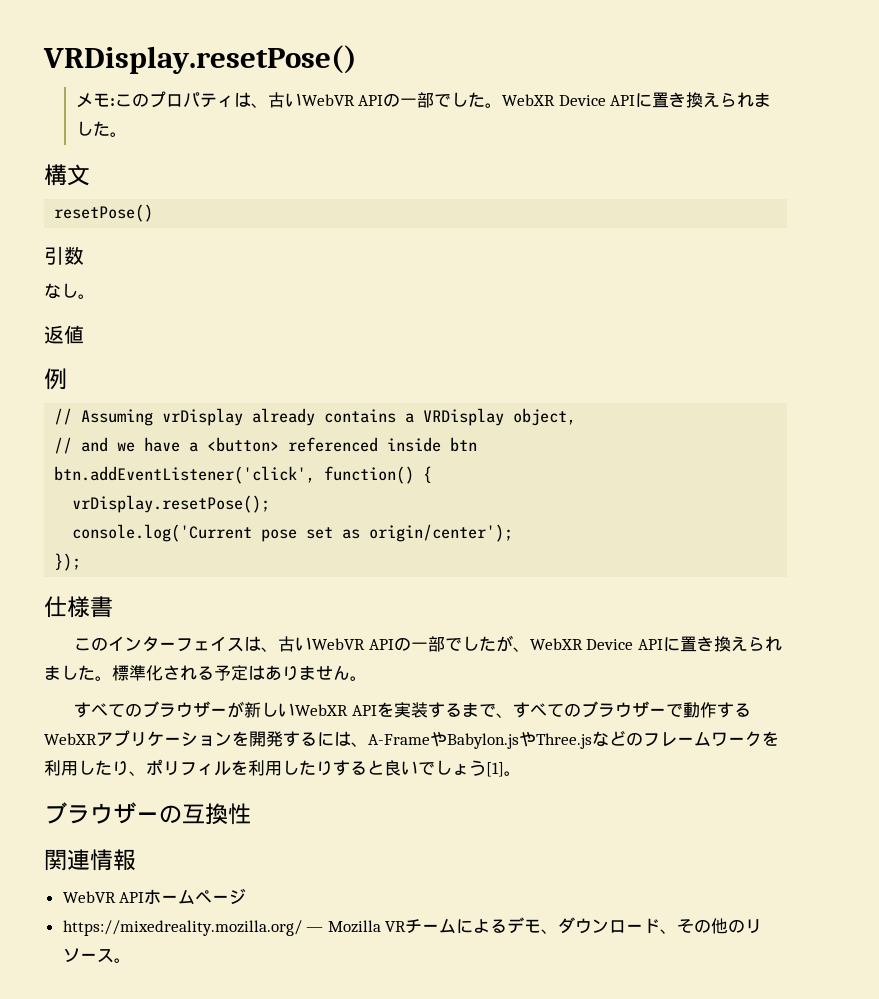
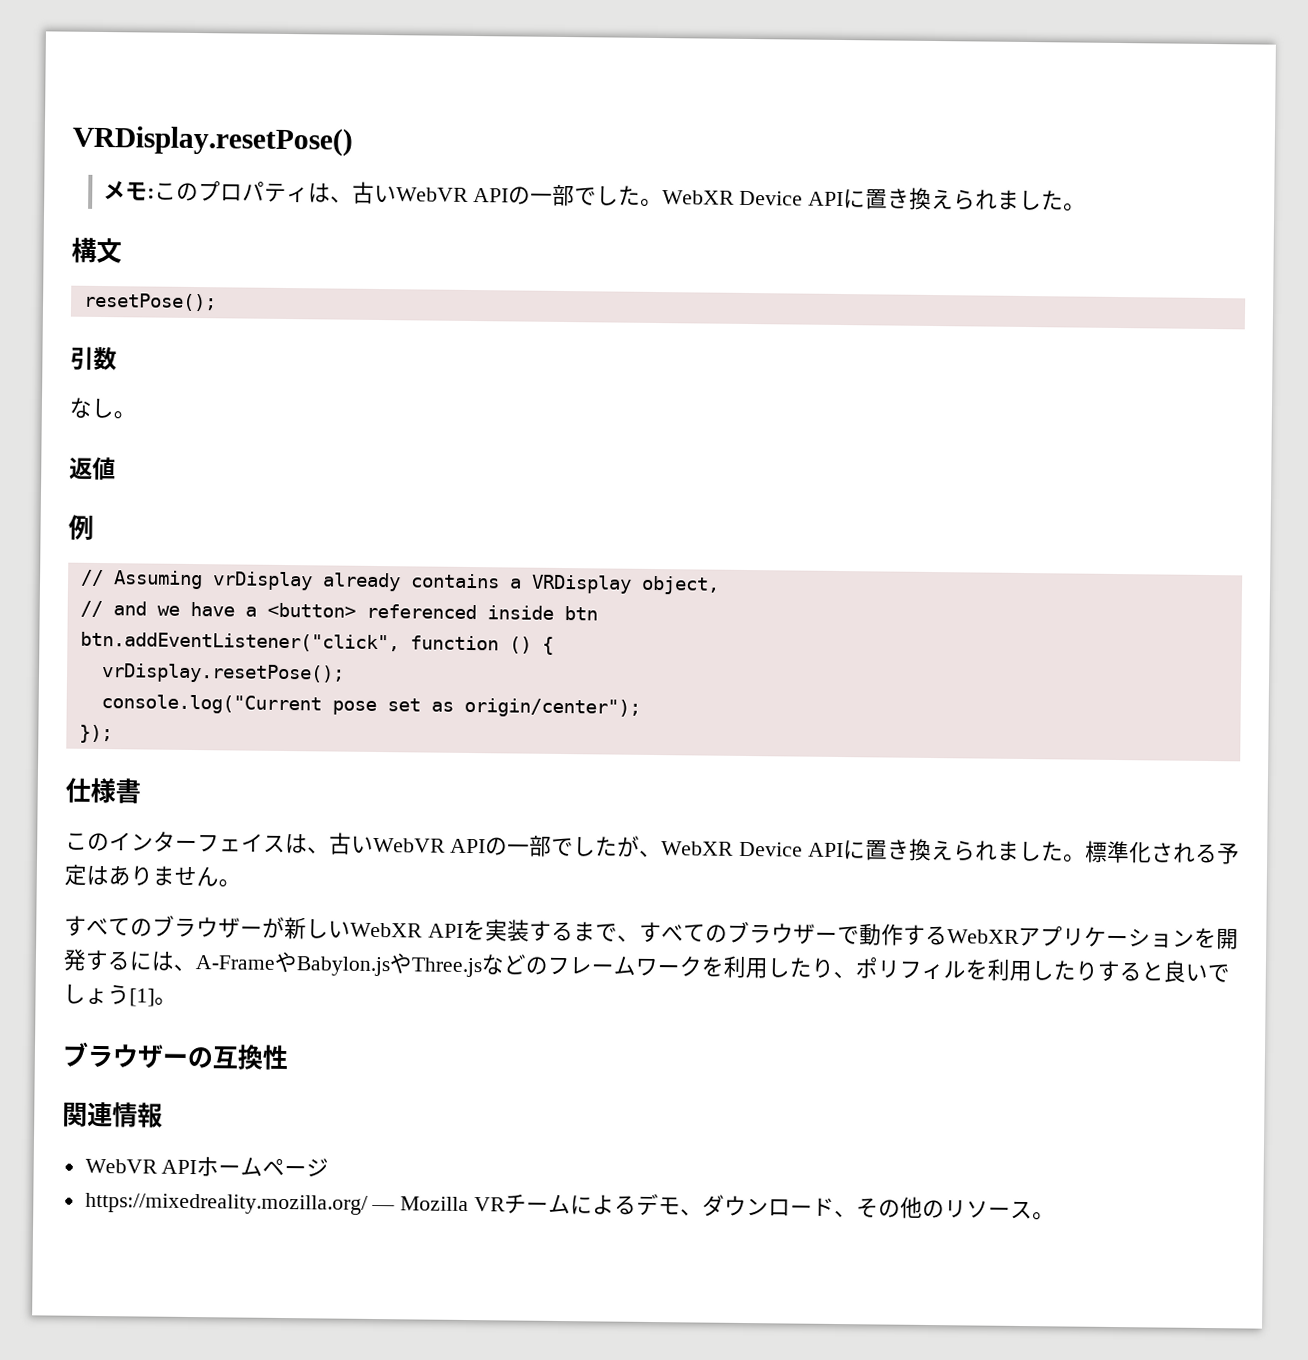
- resetPose()
+ resetPose();
- btn.addEventListener('click', function() {
+ btn.addEventListener("click", function () {
- console.log('Current pose set as origin/center');
+ console.log("Current pose set as origin/center");

